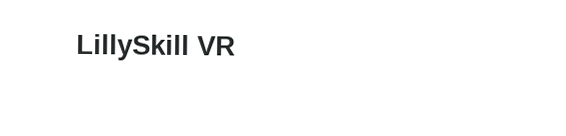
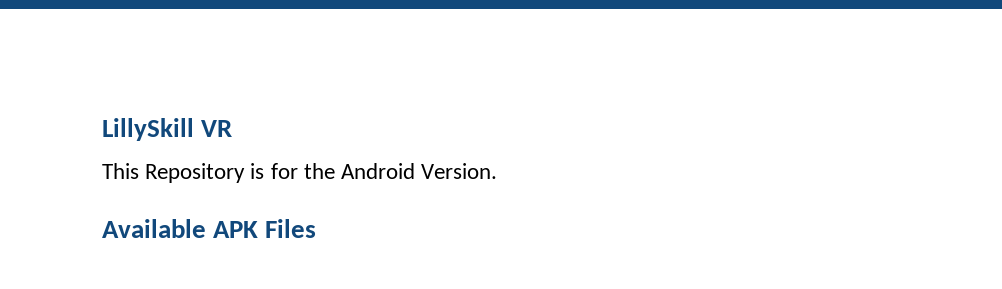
+ This Repository is for the Android Version.
+ Available APK Files

